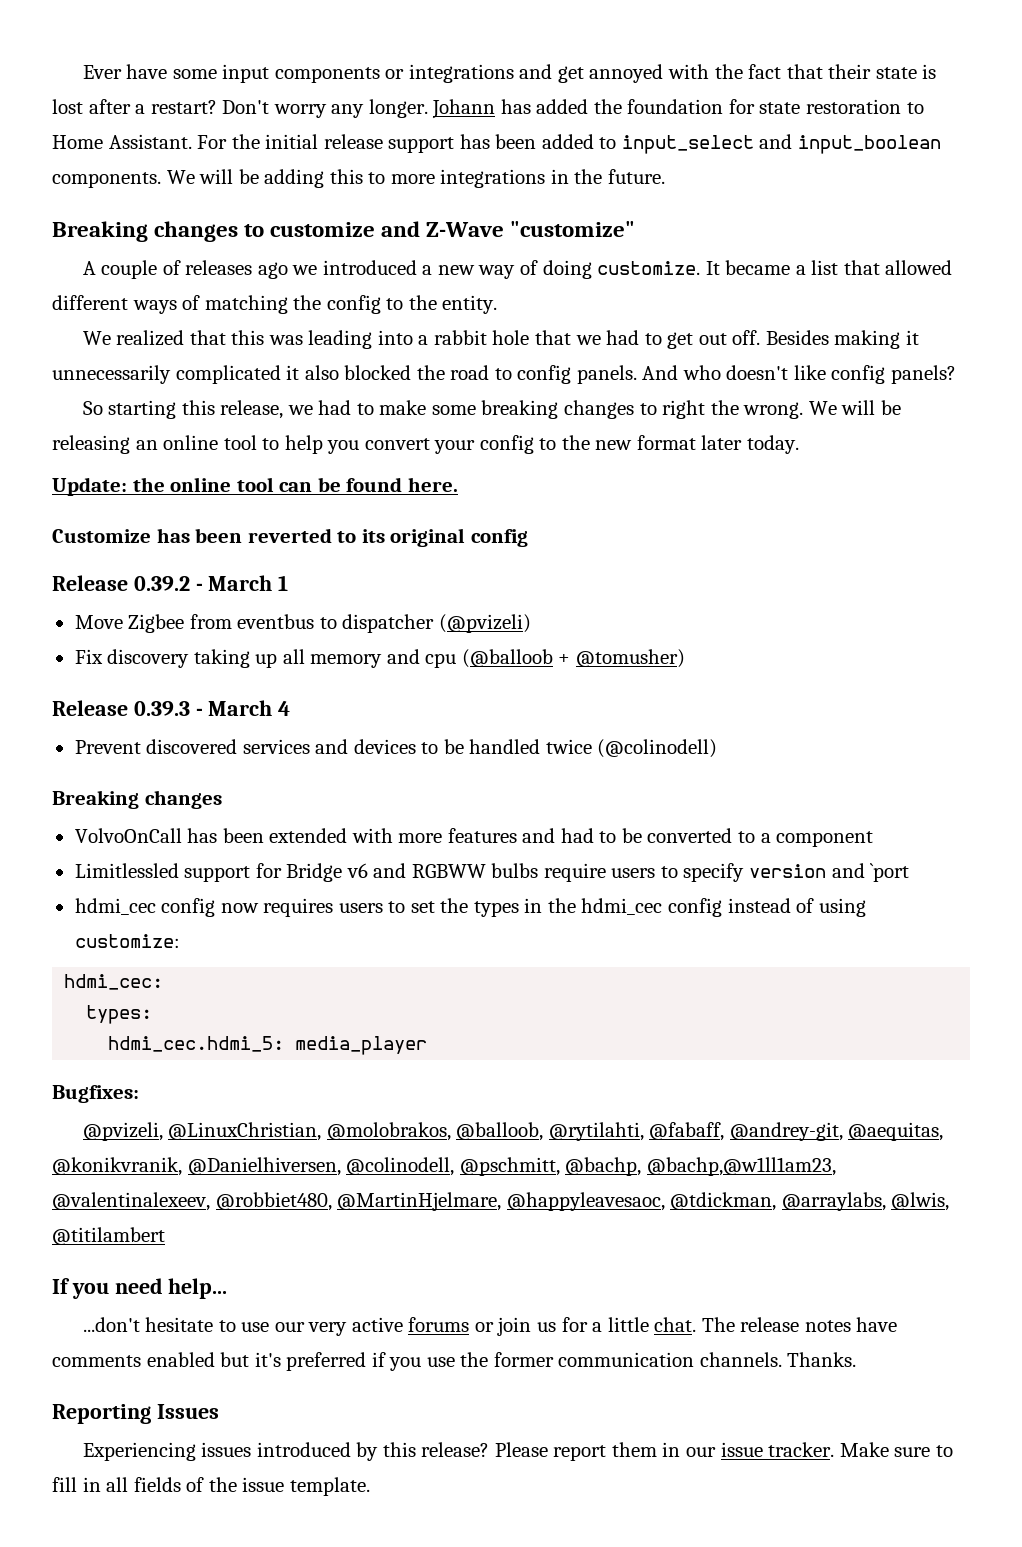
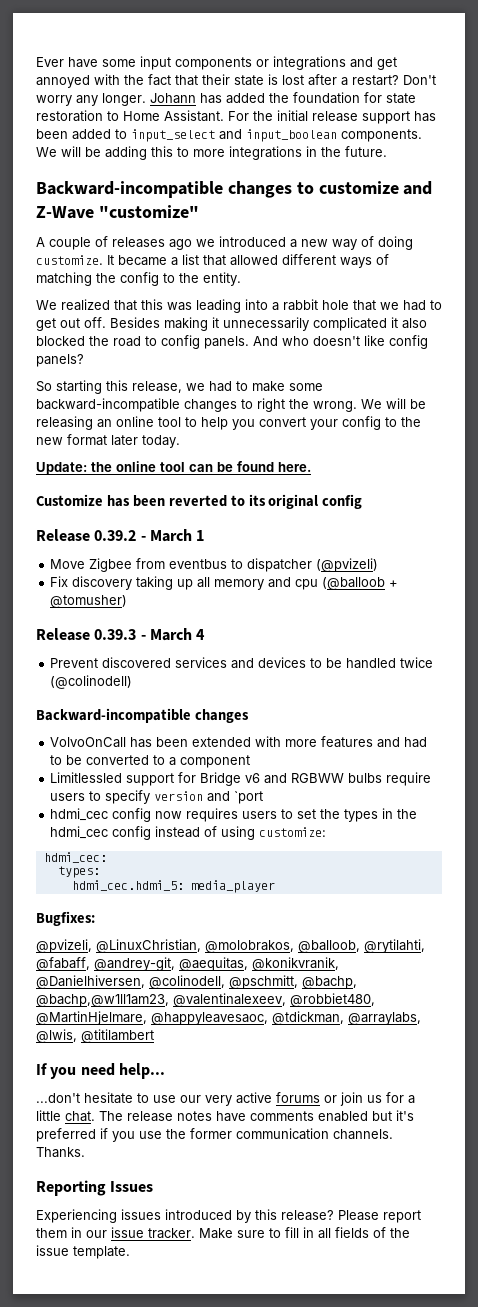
- Breaking changes to customize and Z-Wave "customize"
+ Backward-incompatible changes to customize and Z-Wave "customize"
- So starting this release, we had to make some breaking changes to right the wrong.
+ So starting this release, we had to make some backward-incompatible changes to right the wrong.
  Prevent discovered services and devices to be handled twice (@colinodell)
- Breaking changes
+ Backward-incompatible changes

